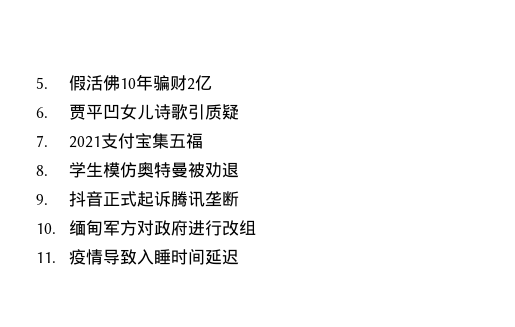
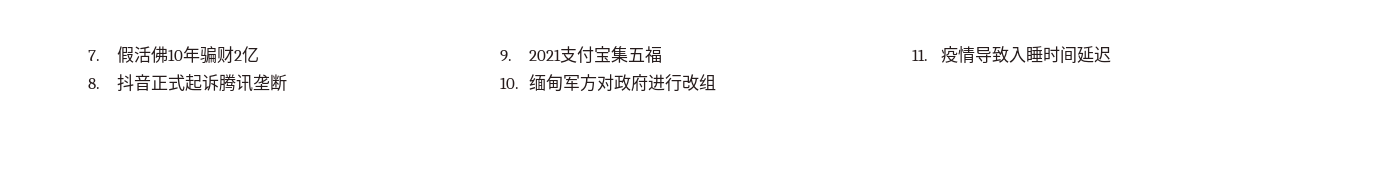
- 5.假活佛10年骗财2亿
+ 7.假活佛10年骗财2亿
- 6.贾平凹女儿诗歌引质疑
- 7. 2021支付宝集五福
- 8.学生模仿奥特曼被劝退
- 9.抖音正式起诉腾讯垄断
+ 8.抖音正式起诉腾讯垄断
+ 9. 2021支付宝集五福

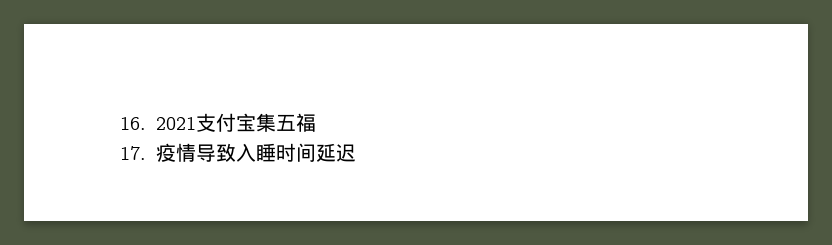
- 7.假活佛10年骗财2亿
- 8.抖音正式起诉腾讯垄断
- 9. 2021支付宝集五福
- 10.缅甸军方对政府进行改组
- 11.疫情导致入睡时间延迟
+ 16. 2021支付宝集五福
+ 17.疫情导致入睡时间延迟

